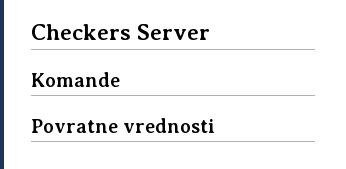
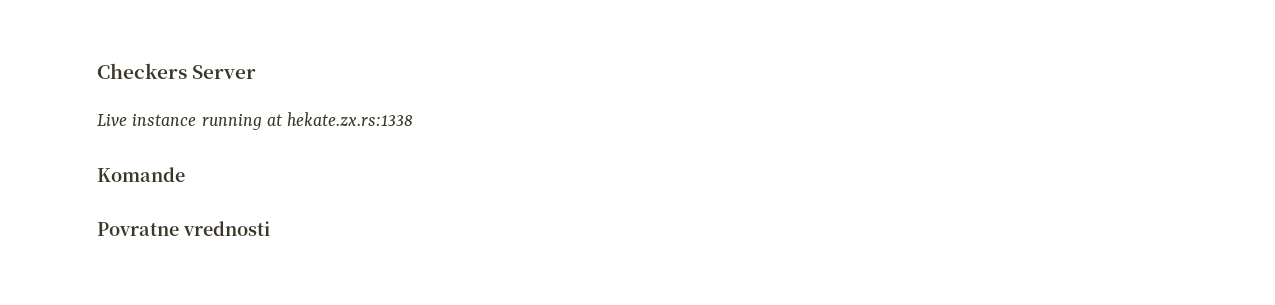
+ Live instance running at hekate.zx.rs:1338

